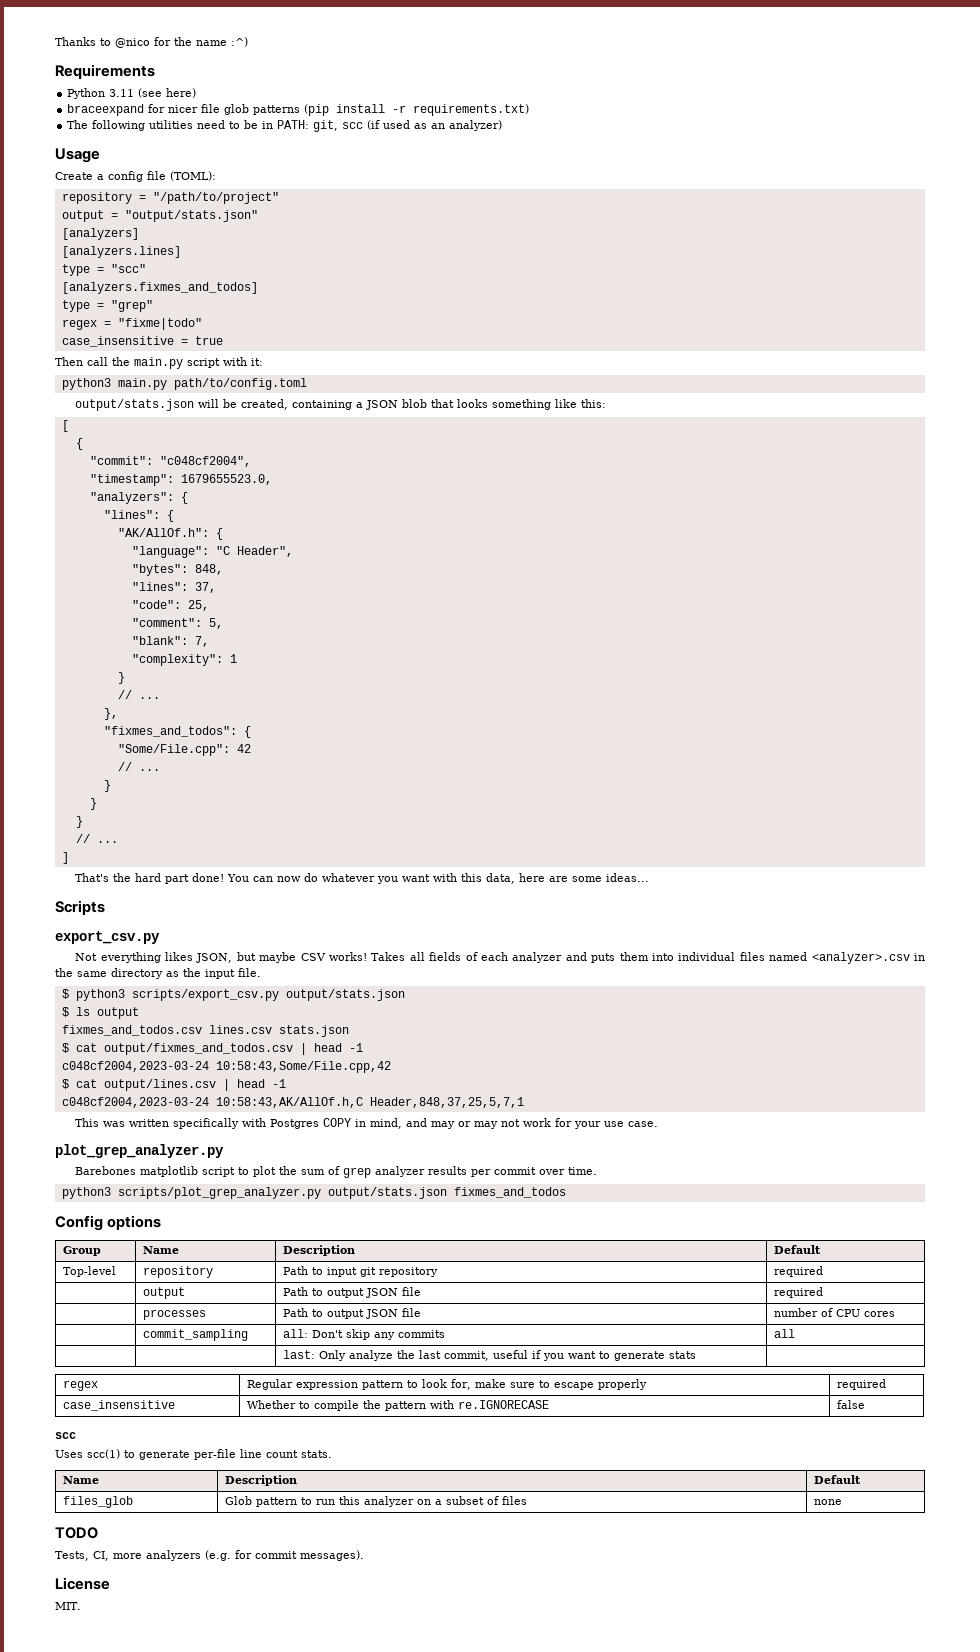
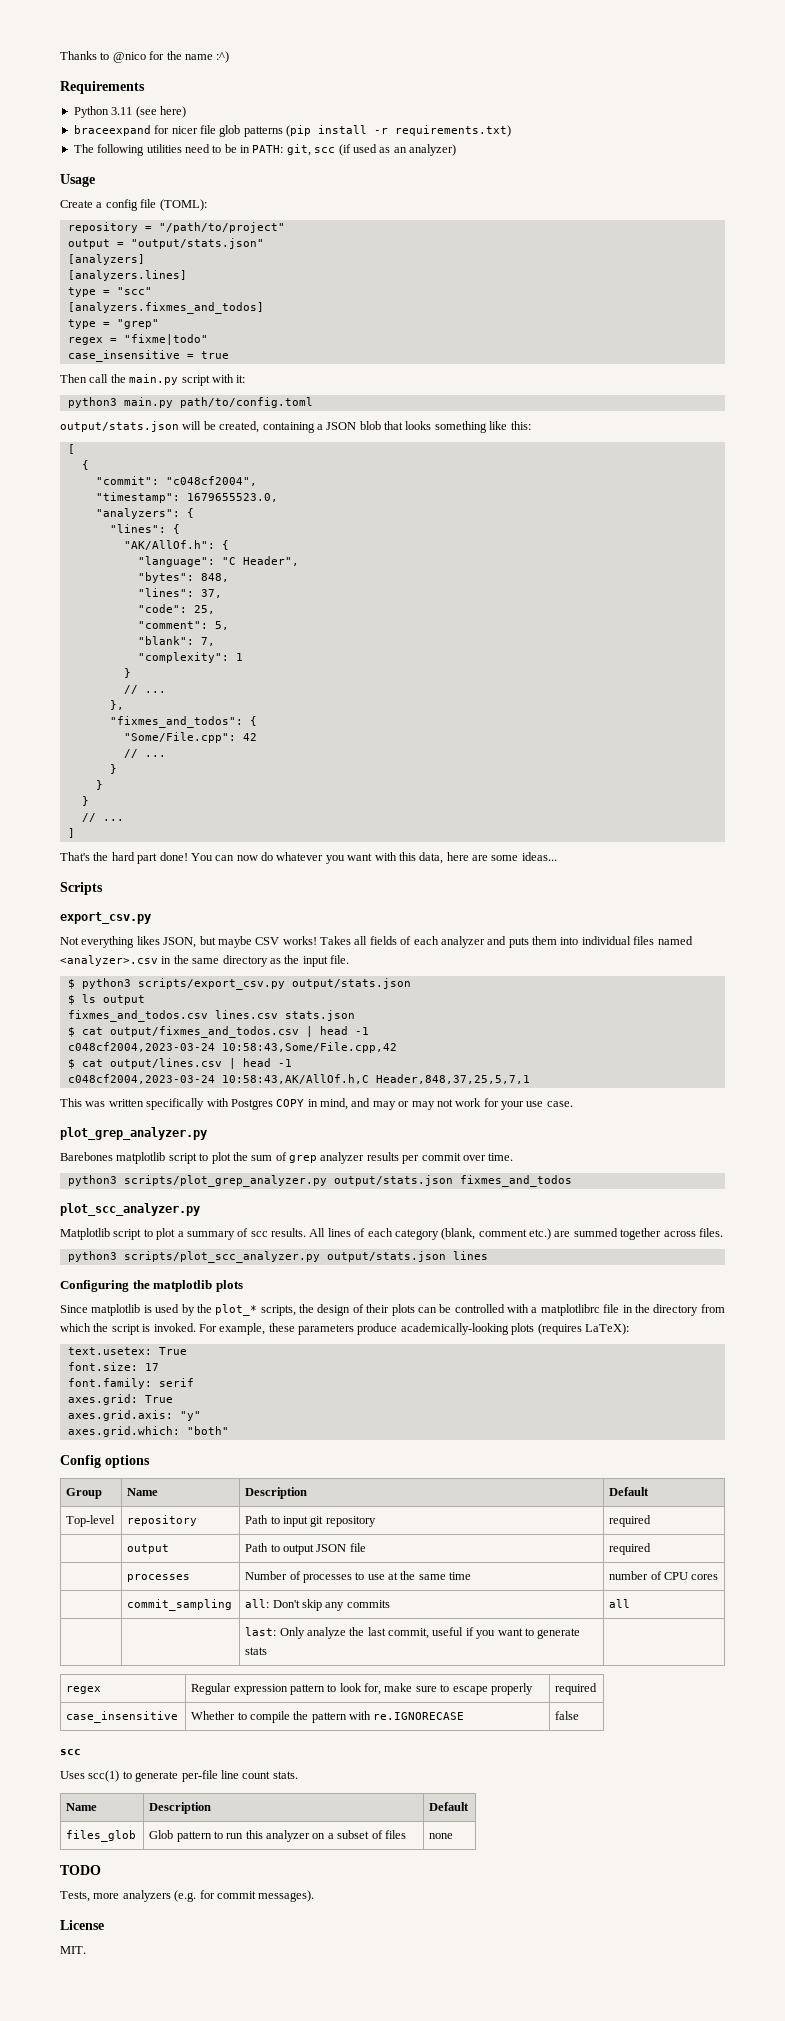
+ plot_scc_analyzer.py
+ Matplotlib script to plot a summary of scc results. All lines of each category (blank, comment etc.) are summed together across files.
+ python3 scripts/plot_scc_analyzer.py output/stats.json lines
+ Configuring the matplotlib plots
+ Since matplotlib is used by the plot_* scripts, the design of their plots can be controlled with a matplotlibrc file in the directory from which the script is invoked. For example, these parameters produce academically-looking plots (requires LaTeX):
+ text.usetex: True
+ font.size: 17
+ font.family: serif
+ axes.grid: True
+ axes.grid.axis: "y"
+ axes.grid.which: "both"
- | processes | Path to output JSON file | number of CPU cores
+ | processes | Number of processes to use at the same time | number of CPU cores
- Tests, CI, more analyzers (e.g. for commit messages).
+ Tests, more analyzers (e.g. for commit messages).

